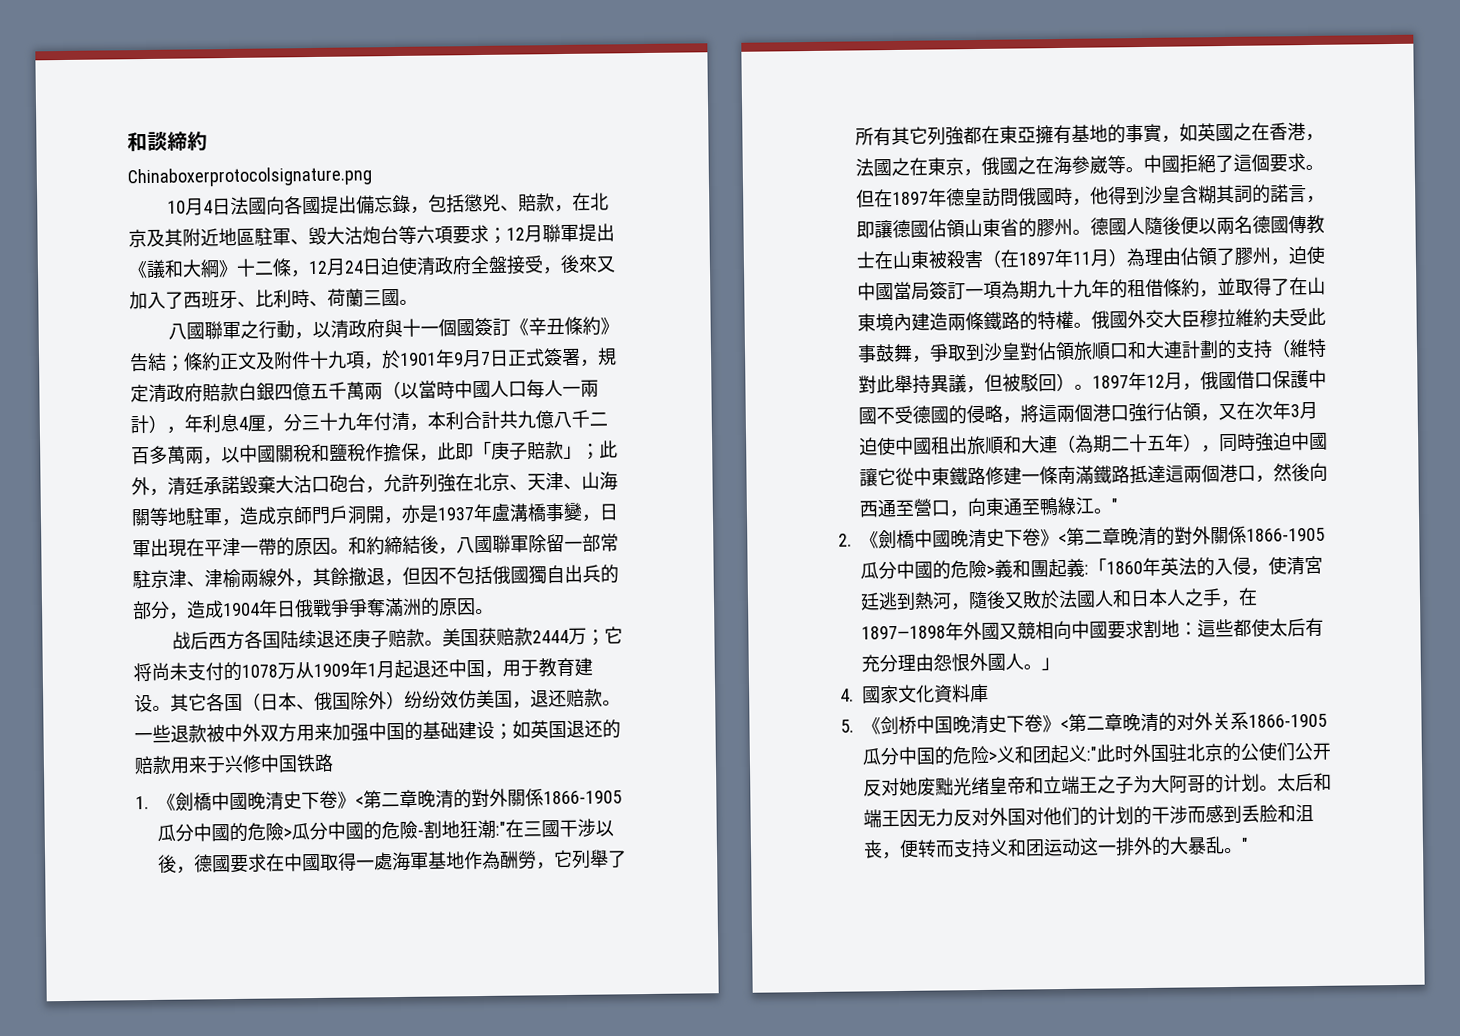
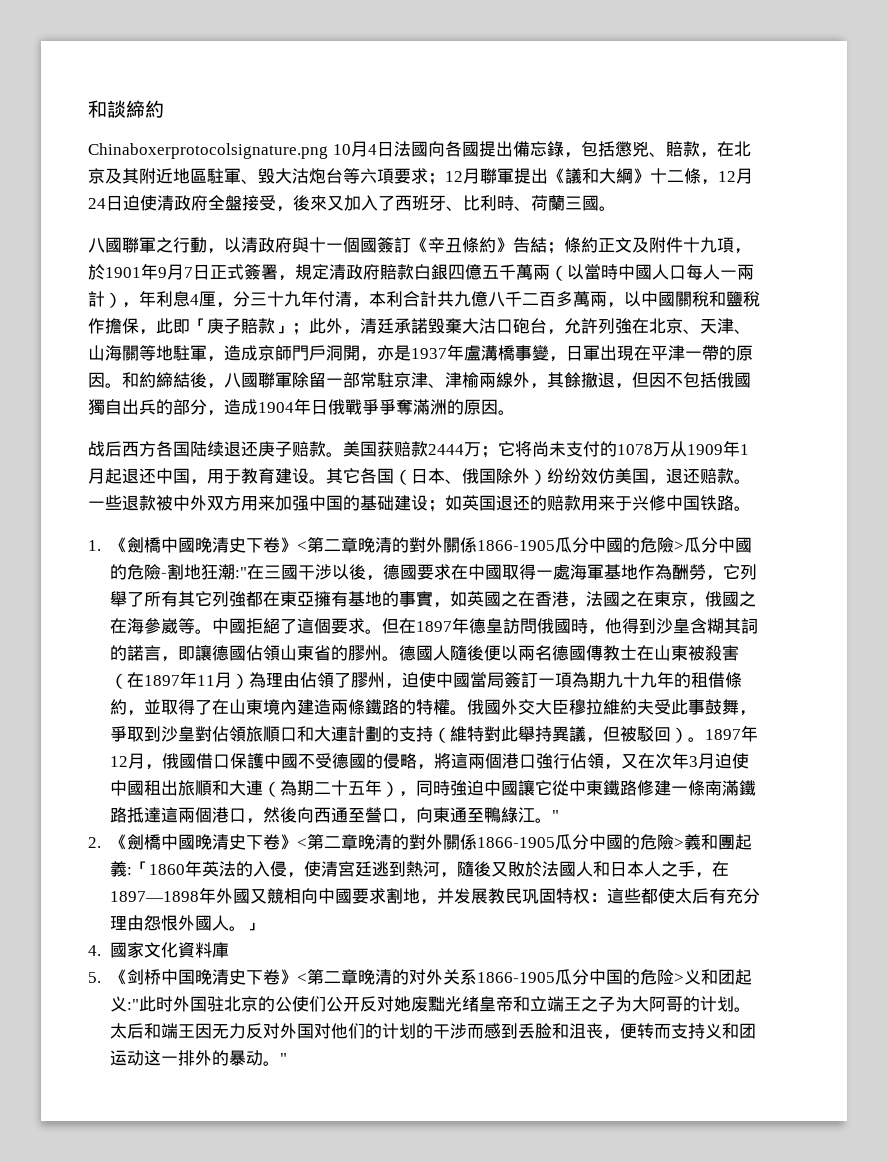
- Chinaboxerprotocolsignature.png
- 10月4日法國向各國提出備忘錄，包括懲兇、賠款，在北京及其附近地區駐軍、毀大沽炮台等六項要求；12月聯軍提出《議和大綱》十二條，12月24日迫使清政府全盤接受，後來又加入了西班牙、比利時、荷蘭三國。
+ Chinaboxerprotocolsignature.png 10月4日法國向各國提出備忘錄，包括懲兇、賠款，在北京及其附近地區駐軍、毀大沽炮台等六項要求；12月聯軍提出《議和大綱》十二條，12月24日迫使清政府全盤接受，後來又加入了西班牙、比利時、荷蘭三國。
- 一些退款被中外双方用来加强中国的基础建设；如英国退还的赔款用来于兴修中国铁路
+ 一些退款被中外双方用来加强中国的基础建设；如英国退还的赔款用来于兴修中国铁路。
- 2.《劍橋中國晚清史下卷》<第二章晚清的對外關係1866-1905瓜分中國的危險>義和團起義:「1860年英法的入侵，使清宮廷逃到熱河，隨後又敗於法國人和日本人之手，在1897—1898年外國又競相向中國要求割地：這些都使太后有充分理由怨恨外國人。」
+ 2.《劍橋中國晚清史下卷》<第二章晚清的對外關係1866-1905瓜分中國的危險>義和團起義:「1860年英法的入侵，使清宮廷逃到熱河，隨後又敗於法國人和日本人之手，在1897—1898年外國又競相向中國要求割地，并发展教民巩固特权：這些都使太后有充分理由怨恨外國人。」
- 太后和端王因无力反对外国对他们的计划的干涉而感到丢脸和沮丧，便转而支持义和团运动这一排外的大暴乱。
+ 太后和端王因无力反对外国对他们的计划的干涉而感到丢脸和沮丧，便转而支持义和团运动这一排外的暴动。

